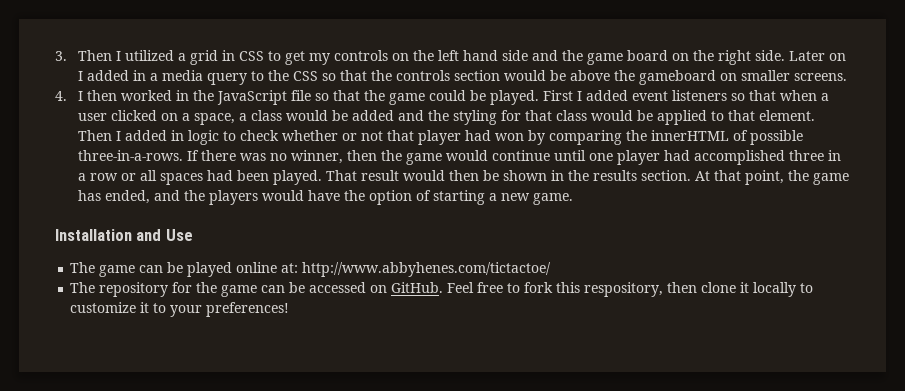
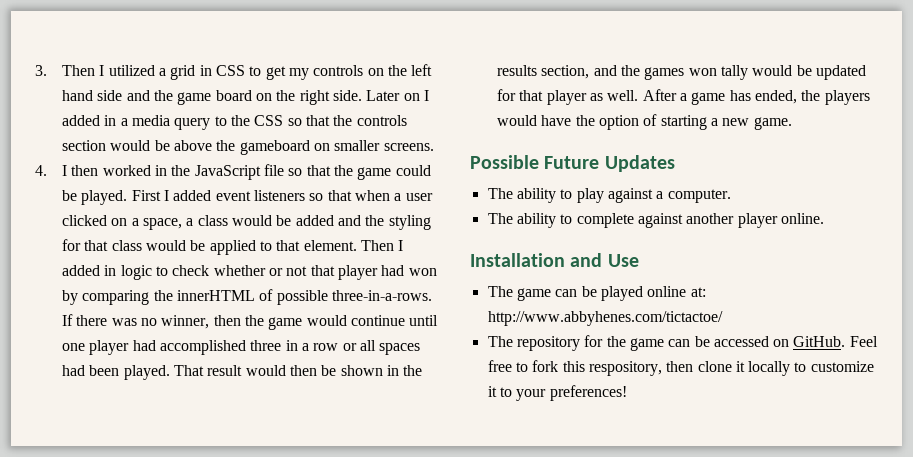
- That result would then be shown in the results section. At that point, the game has ended, and the players would have the option of starting a new game.
+ That result would then be shown in the results section, and the games won tally would be updated for that player as well. After a game has ended, the players would have the option of starting a new game.
+ Possible Future Updates
+ The ability to play against a computer.
+ The ability to complete against another player online.

